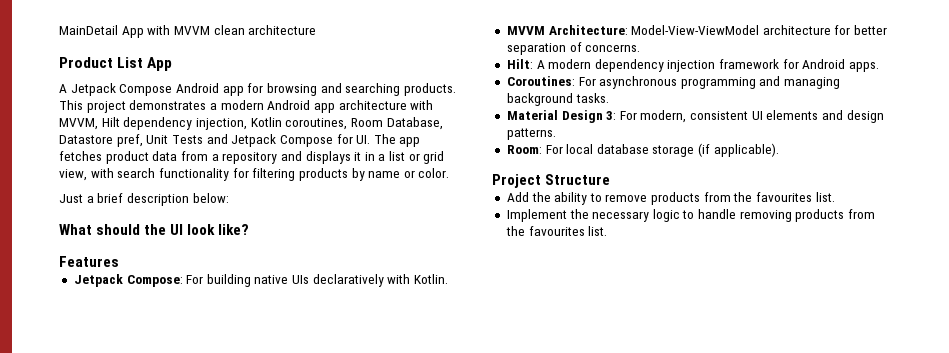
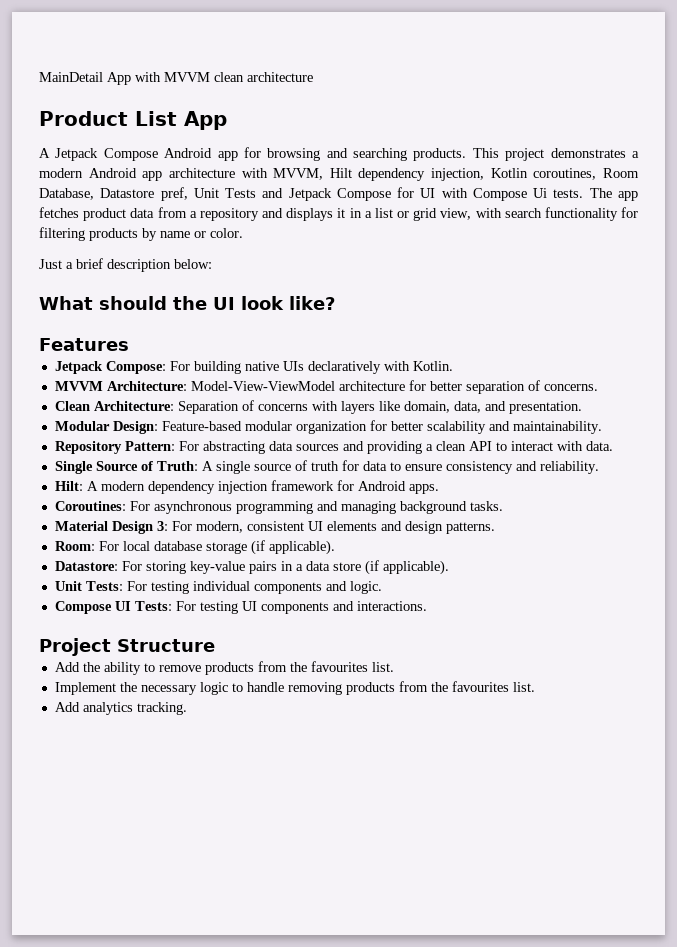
- This project demonstrates a modern Android app architecture with MVVM, Hilt dependency injection, Kotlin coroutines, Room Database, Datastore pref, Unit Tests and Jetpack Compose for UI. The app fetches product data from a repository and displays it in a list or grid view, with search functionality for filtering products by name or color.
+ This project demonstrates a modern Android app architecture with MVVM, Hilt dependency injection, Kotlin coroutines, Room Database, Datastore pref, Unit Tests and Jetpack Compose for UI with Compose Ui tests. The app fetches product data from a repository and displays it in a list or grid view, with search functionality for filtering products by name or color.
+ Clean Architecture: Separation of concerns with layers like domain, data, and presentation.
+ Modular Design: Feature-based modular organization for better scalability and maintainability.
+ Repository Pattern: For abstracting data sources and providing a clean API to interact with data.
+ Single Source of Truth: A single source of truth for data to ensure consistency and reliability.
+ Datastore: For storing key-value pairs in a data store (if applicable).
+ Unit Tests: For testing individual components and logic.
+ Compose UI Tests: For testing UI components and interactions.
+ Add analytics tracking.

